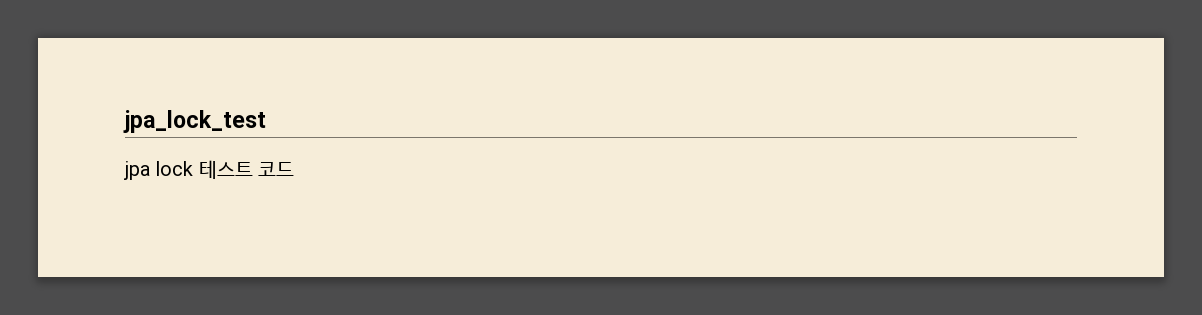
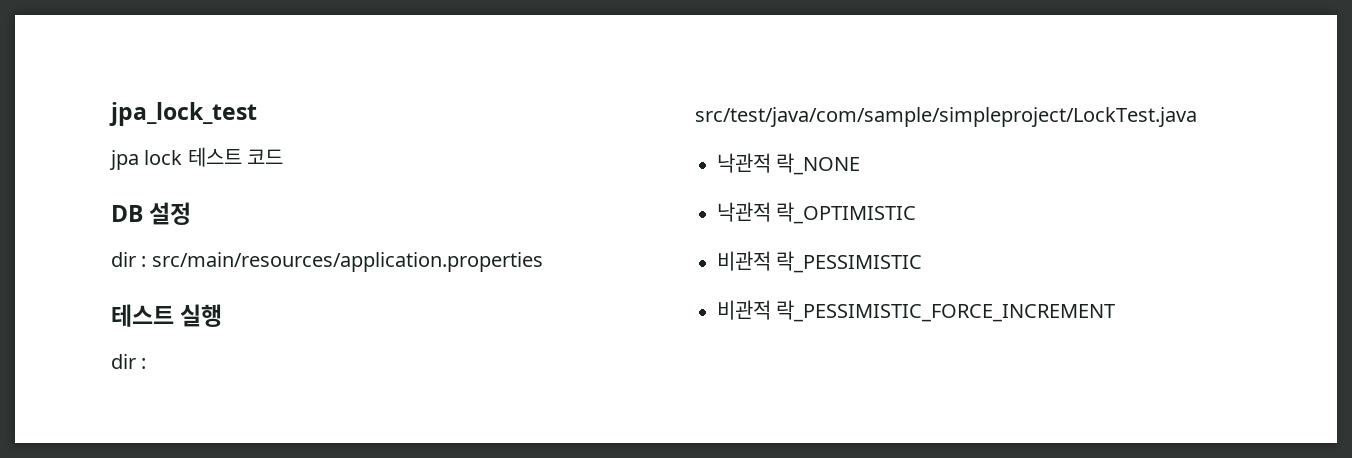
+ DB 설정
+ dir : src/main/resources/application.properties
+ 테스트 실행
+ dir : src/test/java/com/sample/simpleproject/LockTest.java
+ 낙관적 락_NONE
+ 낙관적 락_OPTIMISTIC
+ 비관적 락_PESSIMISTIC
+ 비관적 락_PESSIMISTIC_FORCE_INCREMENT

